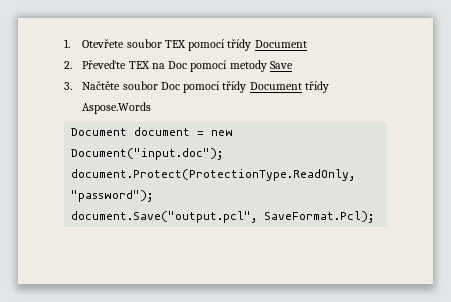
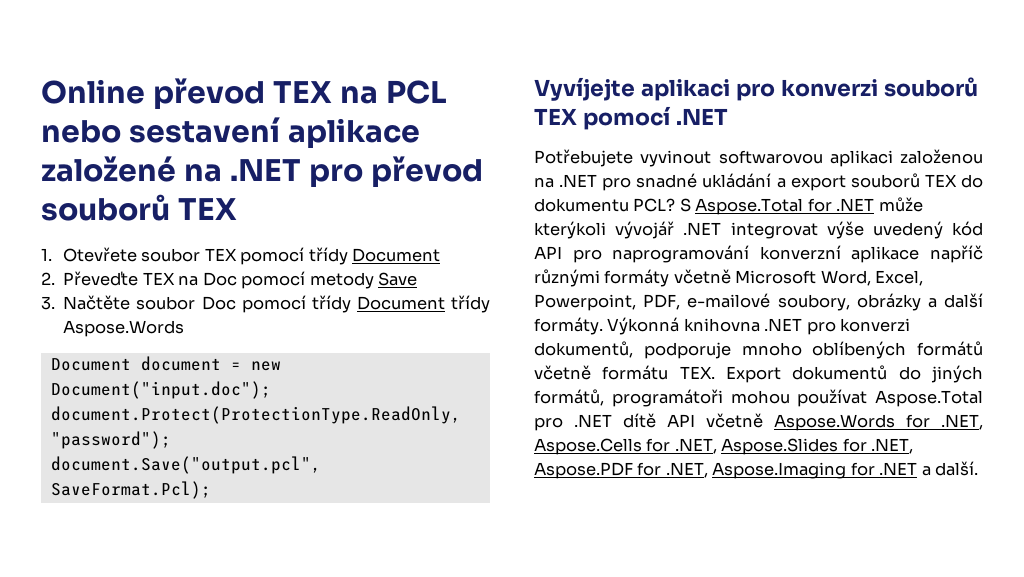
+ Online převod TEX na PCL nebo sestavení aplikace založené na .NET pro převod souborů TEX
+ Vyvíjejte aplikaci pro konverzi souborů TEX pomocí .NET
+ Potřebujete vyvinout softwarovou aplikaci založenou na .NET pro snadné ukládání a export souborů TEX do dokumentu PCL? S Aspose.Total for .NET může kterýkoli vývojář .NET integrovat výše uvedený kód API pro naprogramování konverzní aplikace napříč různými formáty včetně Microsoft Word, Excel, Powerpoint, PDF, e-mailové soubory, obrázky a další formáty. Výkonná knihovna .NET pro konverzi dokumentů, podporuje mnoho oblíbených formátů včetně formátu TEX. Export dokumentů do jiných formátů, programátoři mohou používat Aspose.Total pro .NET dítě API včetně Aspose.Words for .NET, Aspose.Cells for .NET, Aspose.Slides for .NET, Aspose.PDF for .NET, Aspose.Imaging for .NET a další.

